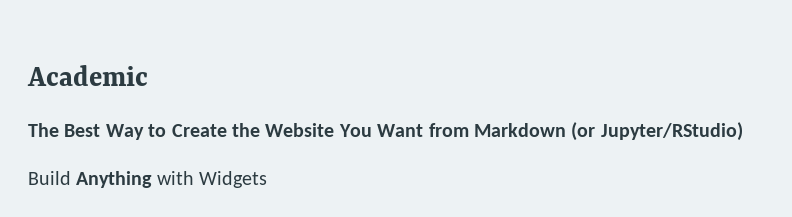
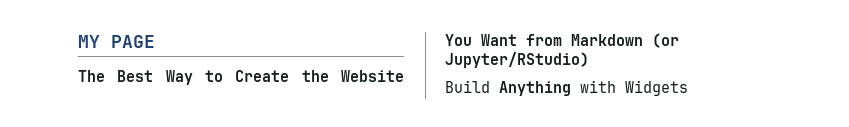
- Academic
+ MY PAGE

